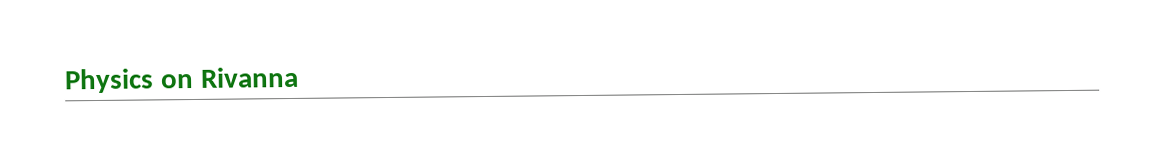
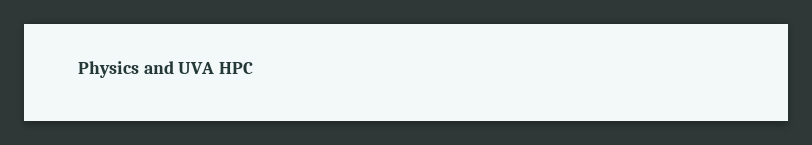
- Physics on Rivanna
+ Physics and UVA HPC

